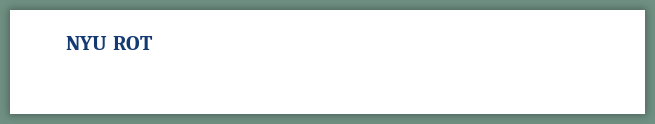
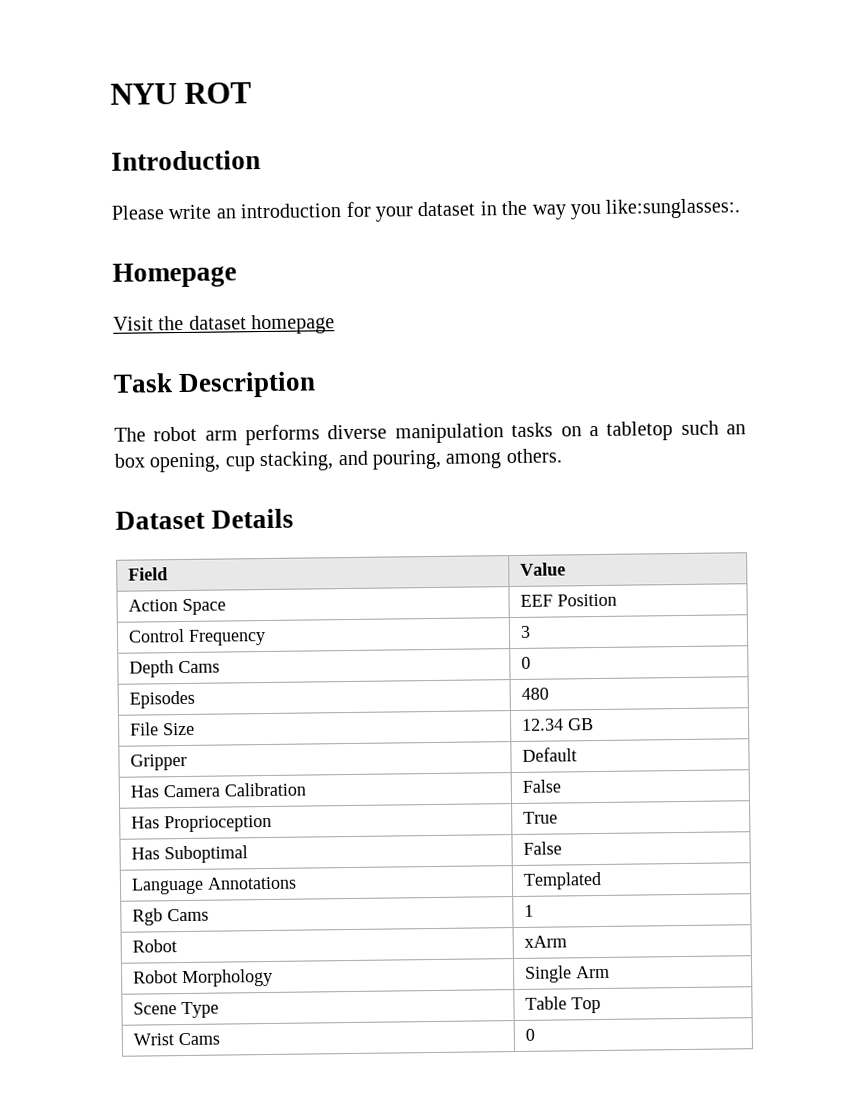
+ Introduction
+ Please write an introduction for your dataset in the way you like:sunglasses:.
+ Homepage
+ Visit the dataset homepage
+ Task Description
+ The robot arm performs diverse manipulation tasks on a tabletop such an box opening, cup stacking, and pouring, among others.
+ Dataset Details
+ Field | Value
+ Action Space | EEF Position
+ Control Frequency | 3
+ Depth Cams | 0
+ Episodes | 480
+ File Size | 12.34 GB
+ Gripper | Default
+ Has Camera Calibration | False
+ Has Proprioception | True
+ Has Suboptimal | False
+ Language Annotations | Templated
+ Rgb Cams | 1
+ Robot | xArm
+ Robot Morphology | Single Arm
+ Scene Type | Table Top
+ Wrist Cams | 0

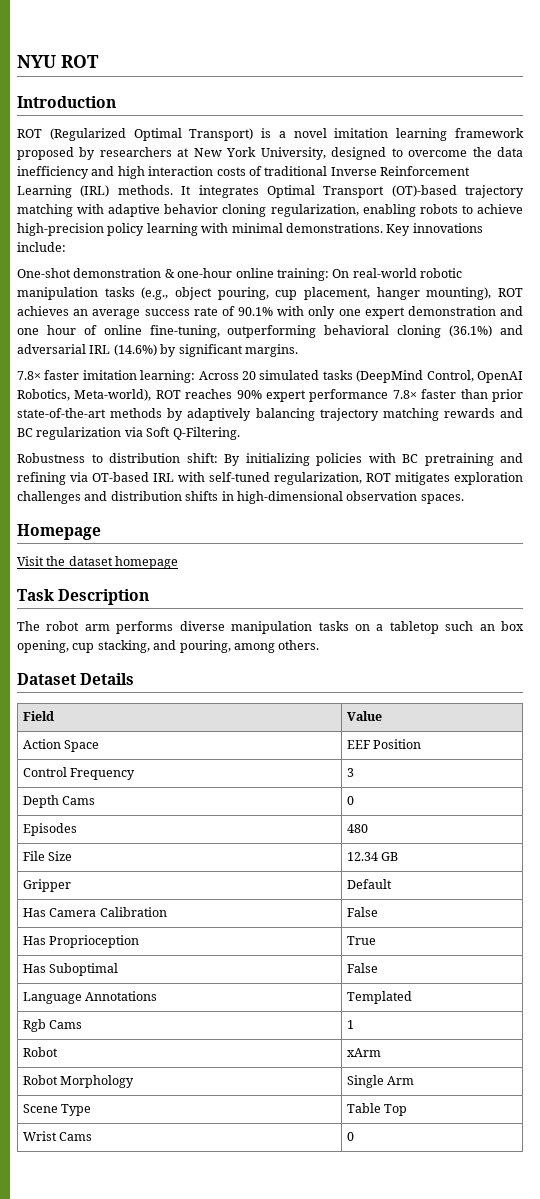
- Please write an introduction for your dataset in the way you like:sunglasses:.
+ ROT (Regularized Optimal Transport) is a novel imitation learning framework proposed by researchers at New York University, designed to overcome the data inefficiency and high interaction costs of traditional Inverse Reinforcement Learning (IRL) methods. It integrates Optimal Transport (OT)-based trajectory matching with adaptive behavior cloning regularization, enabling robots to achieve high-precision policy learning with minimal demonstrations. Key innovations include:
+ One-shot demonstration & one-hour online training: On real-world robotic manipulation tasks (e.g., object pouring, cup placement, hanger mounting), ROT achieves an average success rate of 90.1% with only one expert demonstration and one hour of online fine-tuning, outperforming behavioral cloning (36.1%) and adversarial IRL (14.6%) by significant margins.
+ 7.8× faster imitation learning: Across 20 simulated tasks (DeepMind Control, OpenAI Robotics, Meta-world), ROT reaches 90% expert performance 7.8× faster than prior state-of-the-art methods by adaptively balancing trajectory matching rewards and BC regularization via Soft Q-Filtering.
+ Robustness to distribution shift: By initializing policies with BC pretraining and refining via OT-based IRL with self-tuned regularization, ROT mitigates exploration challenges and distribution shifts in high-dimensional observation spaces.

